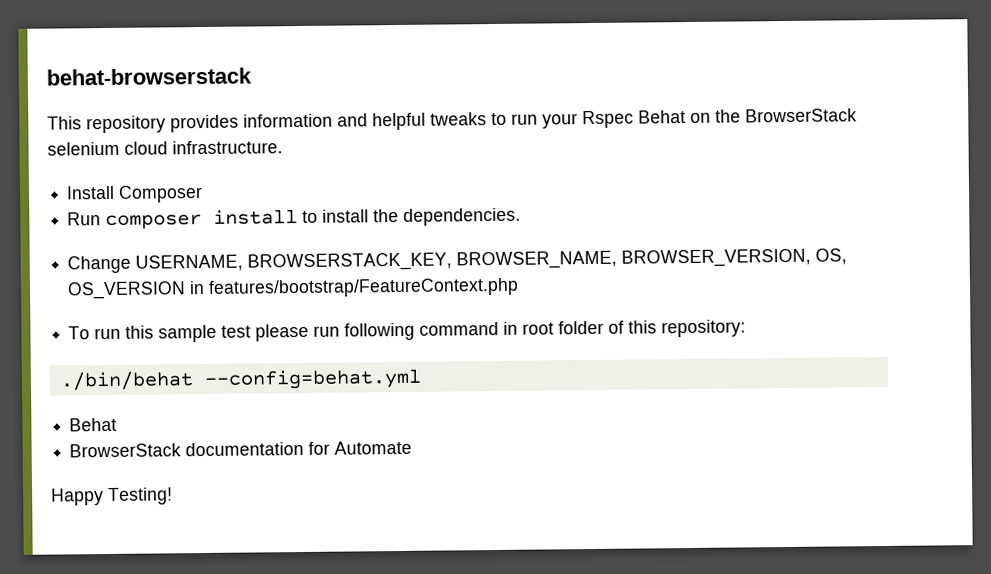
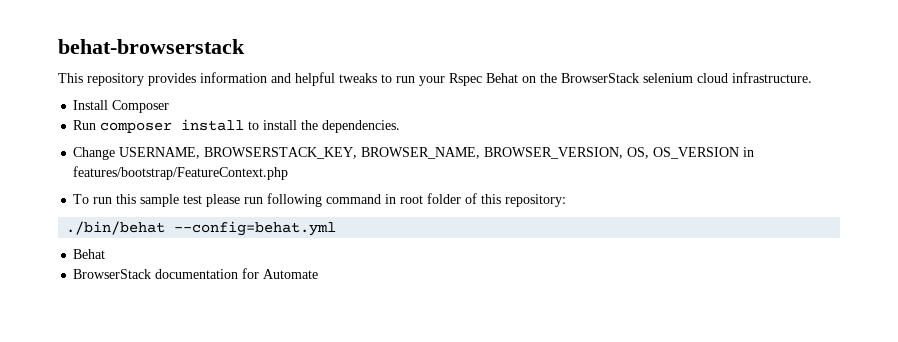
- Happy Testing!

